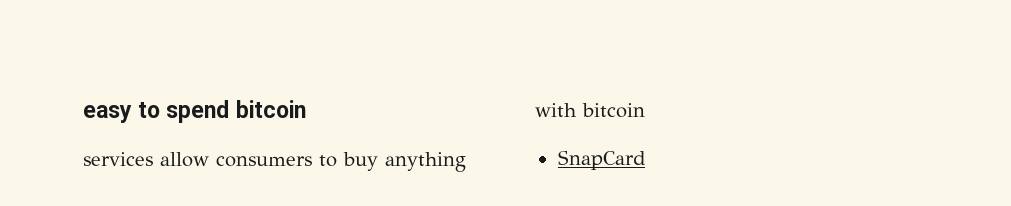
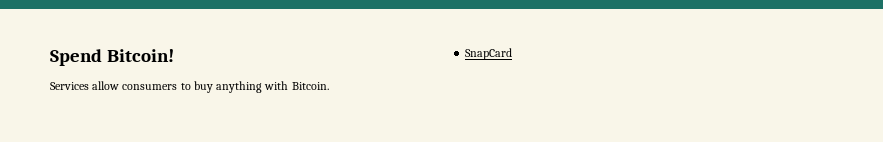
- easy to spend bitcoin
- services allow consumers to buy anything with bitcoin
+ Spend Bitcoin!
+ Services allow consumers to buy anything with Bitcoin.

